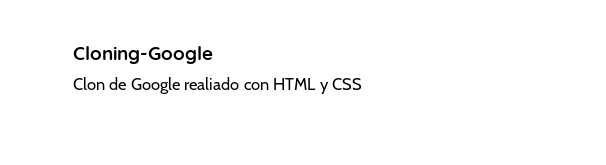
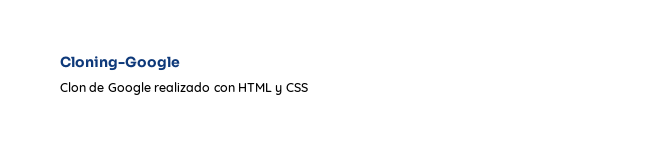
- Clon de Google realiado con HTML y CSS
+ Clon de Google realizado con HTML y CSS

